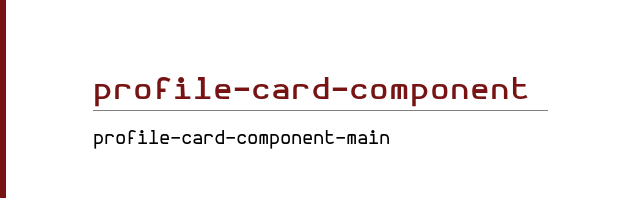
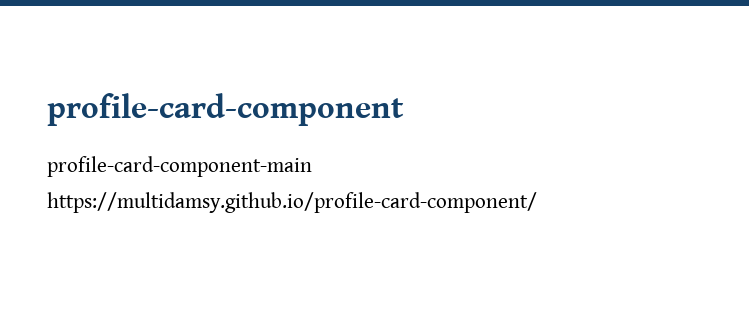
- profile-card-component-main
+ profile-card-component-main https://multidamsy.github.io/profile-card-component/

